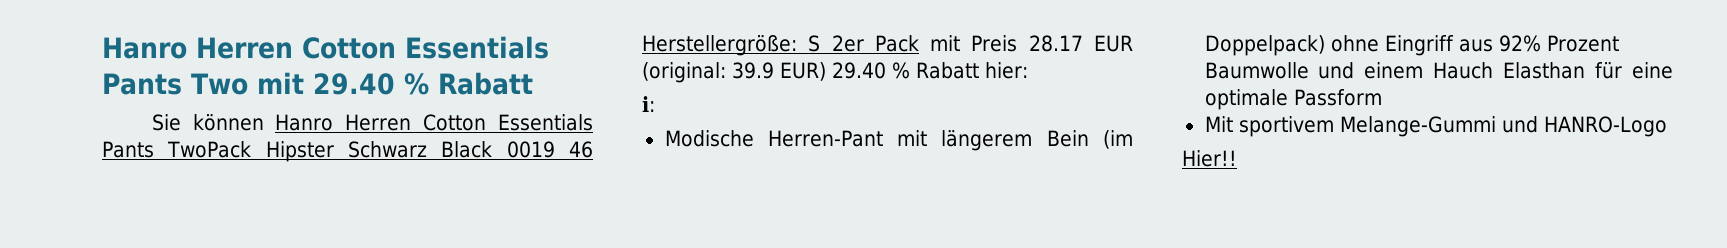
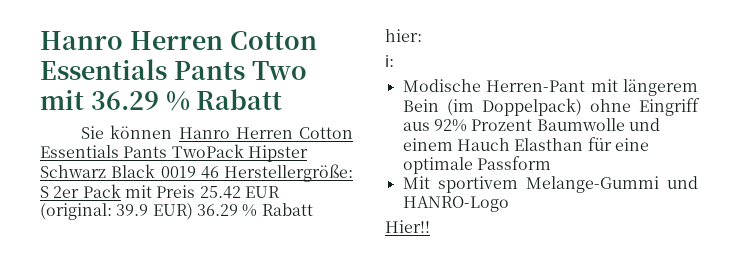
- Hanro Herren Cotton Essentials Pants Two mit 29.40 % Rabatt
+ Hanro Herren Cotton Essentials Pants Two mit 36.29 % Rabatt
- Sie können Hanro Herren Cotton Essentials Pants TwoPack Hipster Schwarz Black 0019 46 Herstellergröße: S 2er Pack mit Preis 28.17 EUR (original: 39.9 EUR) 29.40 % Rabatt hier:
+ Sie können Hanro Herren Cotton Essentials Pants TwoPack Hipster Schwarz Black 0019 46 Herstellergröße: S 2er Pack mit Preis 25.42 EUR (original: 39.9 EUR) 36.29 % Rabatt hier:

